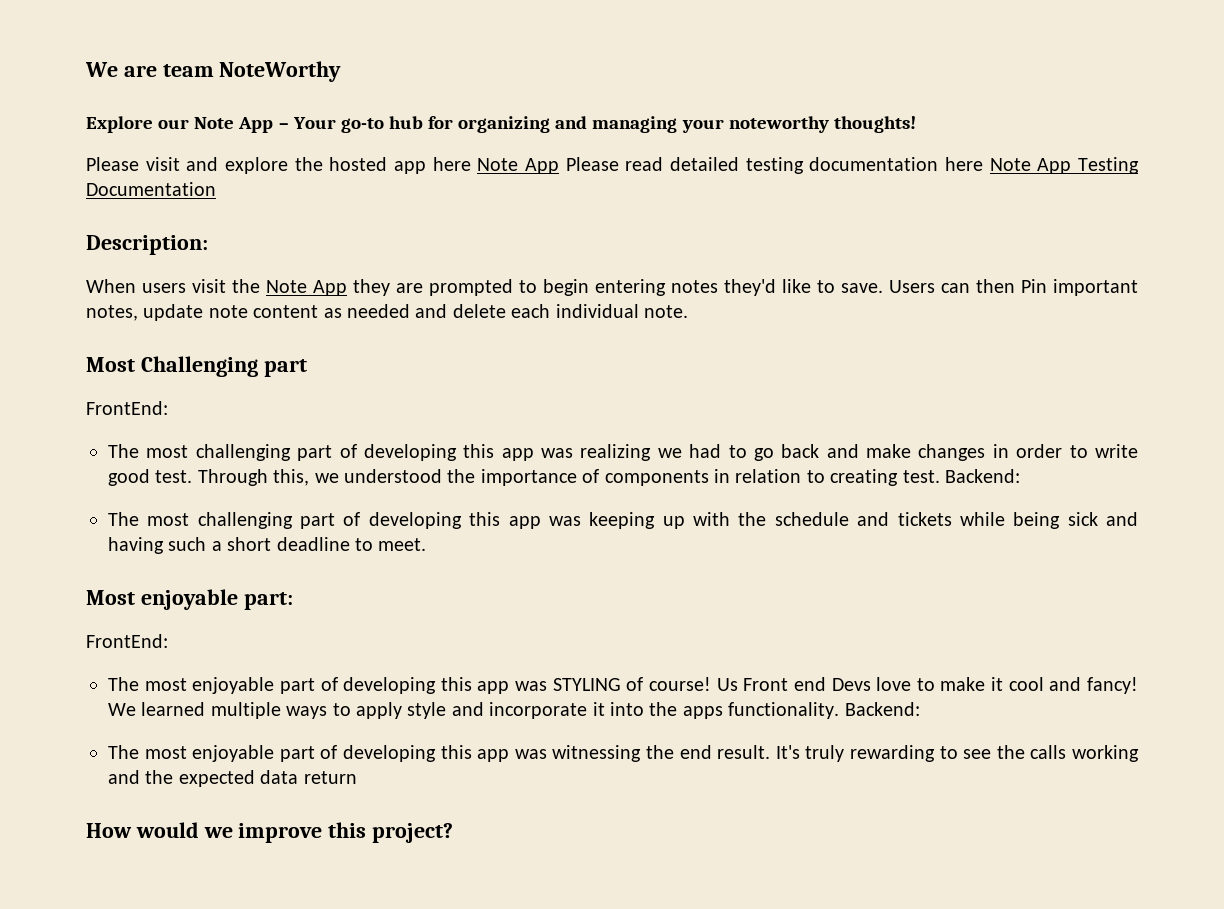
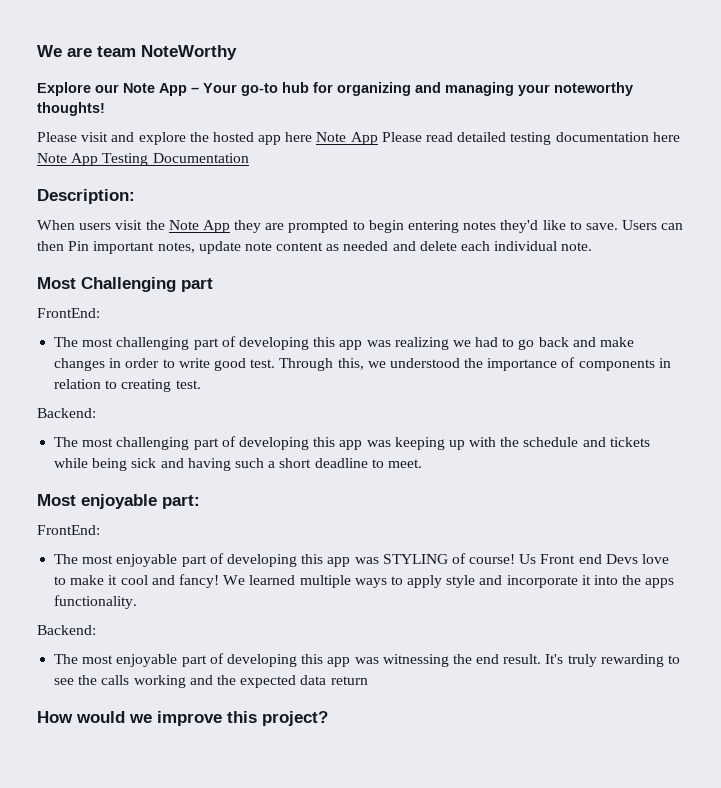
- Through this, we understood the importance of components in relation to creating test. Backend:
+ Through this, we understood the importance of components in relation to creating test.
+ Backend:
- We learned multiple ways to apply style and incorporate it into the apps functionality. Backend:
+ We learned multiple ways to apply style and incorporate it into the apps functionality.
+ Backend:

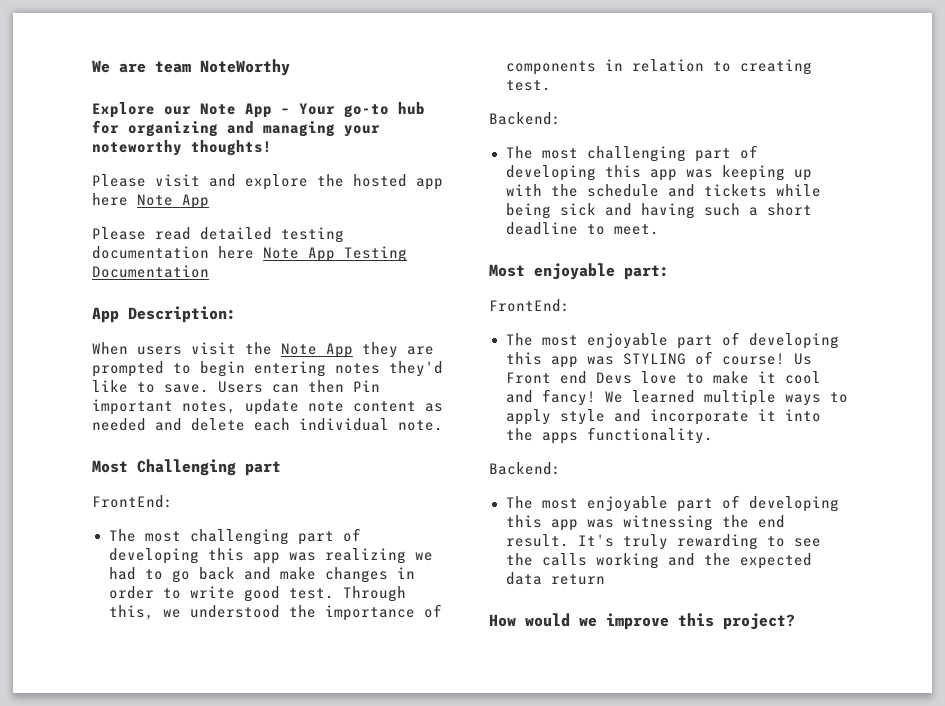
- Please visit and explore the hosted app here Note App Please read detailed testing documentation here Note App Testing Documentation
+ Please visit and explore the hosted app here Note App
+ Please read detailed testing documentation here Note App Testing Documentation
- Description:
+ App Description:

